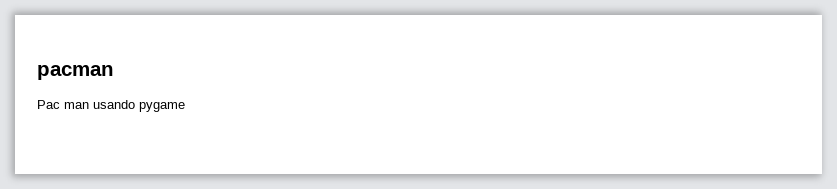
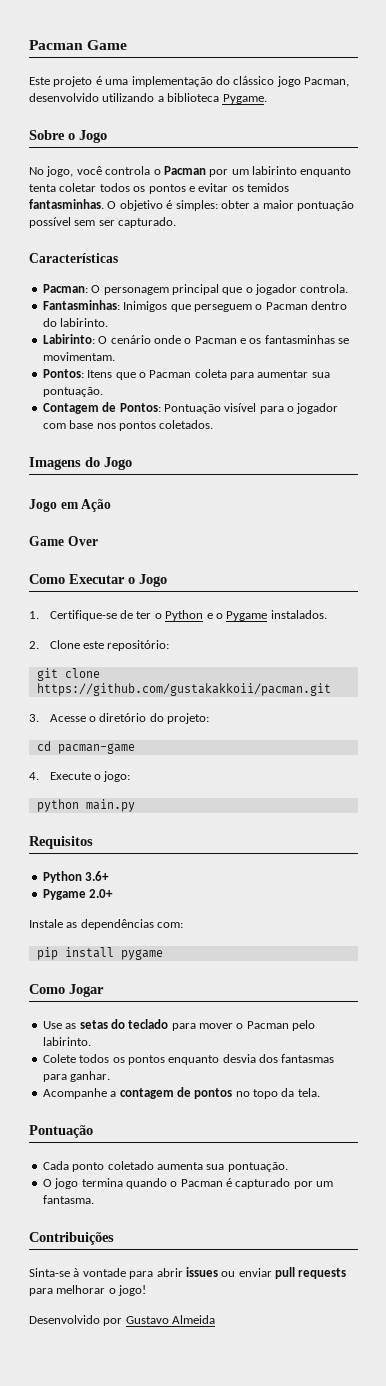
- pacman
- Pac man usando pygame
+ Pacman Game
+ Este projeto é uma implementação do clássico jogo Pacman, desenvolvido utilizando a biblioteca Pygame.
+ Sobre o Jogo
+ No jogo, você controla o Pacman por um labirinto enquanto tenta coletar todos os pontos e evitar os temidos fantasminhas. O objetivo é simples: obter a maior pontuação possível sem ser capturado.
+ Características
+ Pacman: O personagem principal que o jogador controla.
+ Fantasminhas: Inimigos que perseguem o Pacman dentro do labirinto.
+ Labirinto: O cenário onde o Pacman e os fantasminhas se movimentam.
+ Pontos: Itens que o Pacman coleta para aumentar sua pontuação.
+ Contagem de Pontos: Pontuação visível para o jogador com base nos pontos coletados.
+ Imagens do Jogo
+ Jogo em Ação
+ Game Over
+ Como Executar o Jogo
+ 1. Certifique-se de ter o Python e o Pygame instalados.
+ 2. Clone este repositório:
+ git clone https://github.com/gustakakkoii/pacman.git
+ 3. Acesse o diretório do projeto:
+ cd pacman-game
+ 4. Execute o jogo:
+ python main.py
+ Requisitos
+ Python 3.6+
+ Pygame 2.0+
+ Instale as dependências com:
+ pip install pygame
+ Como Jogar
+ Use as setas do teclado para mover o Pacman pelo labirinto.
+ Colete todos os pontos enquanto desvia dos fantasmas para ganhar.
+ Acompanhe a contagem de pontos no topo da tela.
+ Pontuação
+ Cada ponto coletado aumenta sua pontuação.
+ O jogo termina quando o Pacman é capturado por um fantasma.
+ Contribuições
+ Sinta-se à vontade para abrir issues ou enviar pull requests para melhorar o jogo!
+ Desenvolvido por Gustavo Almeida

